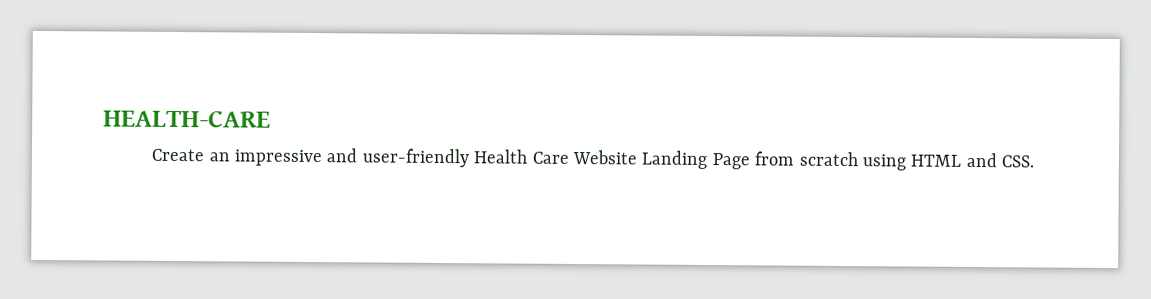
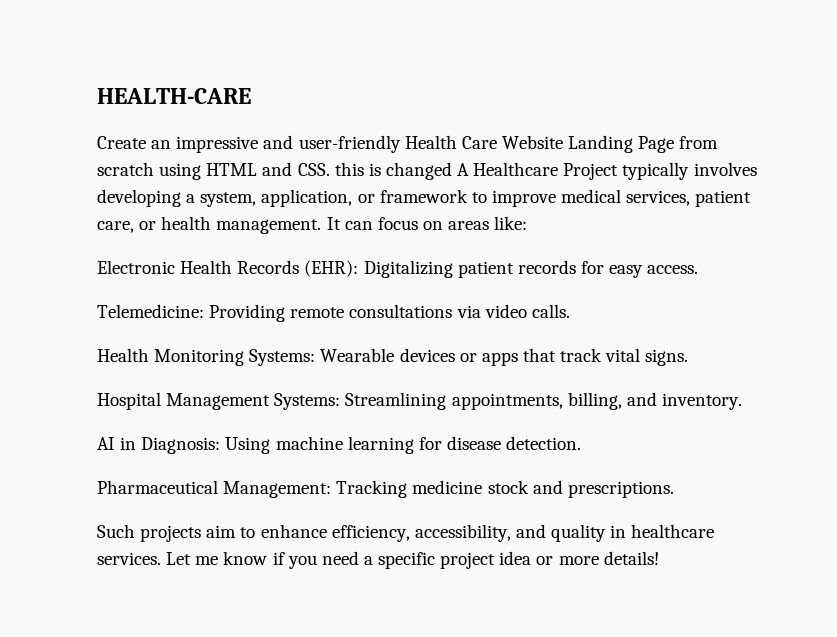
- Create an impressive and user-friendly Health Care Website Landing Page from scratch using HTML and CSS.
+ Create an impressive and user-friendly Health Care Website Landing Page from scratch using HTML and CSS. this is changed A Healthcare Project typically involves developing a system, application, or framework to improve medical services, patient care, or health management. It can focus on areas like:
+ Electronic Health Records (EHR): Digitalizing patient records for easy access.
+ Telemedicine: Providing remote consultations via video calls.
+ Health Monitoring Systems: Wearable devices or apps that track vital signs.
+ Hospital Management Systems: Streamlining appointments, billing, and inventory.
+ AI in Diagnosis: Using machine learning for disease detection.
+ Pharmaceutical Management: Tracking medicine stock and prescriptions.
+ Such projects aim to enhance efficiency, accessibility, and quality in healthcare services. Let me know if you need a specific project idea or more details!

